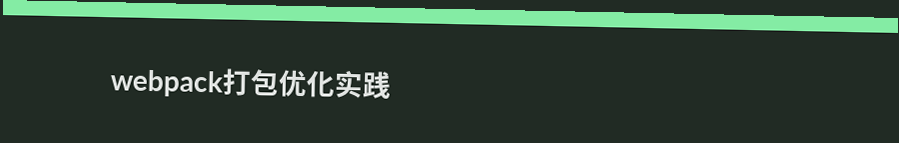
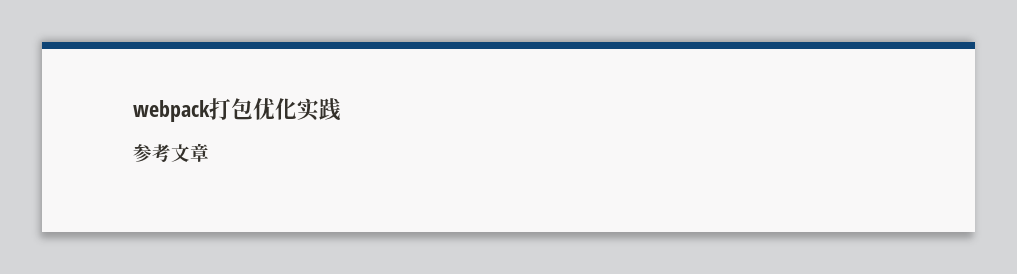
+ 参考文章

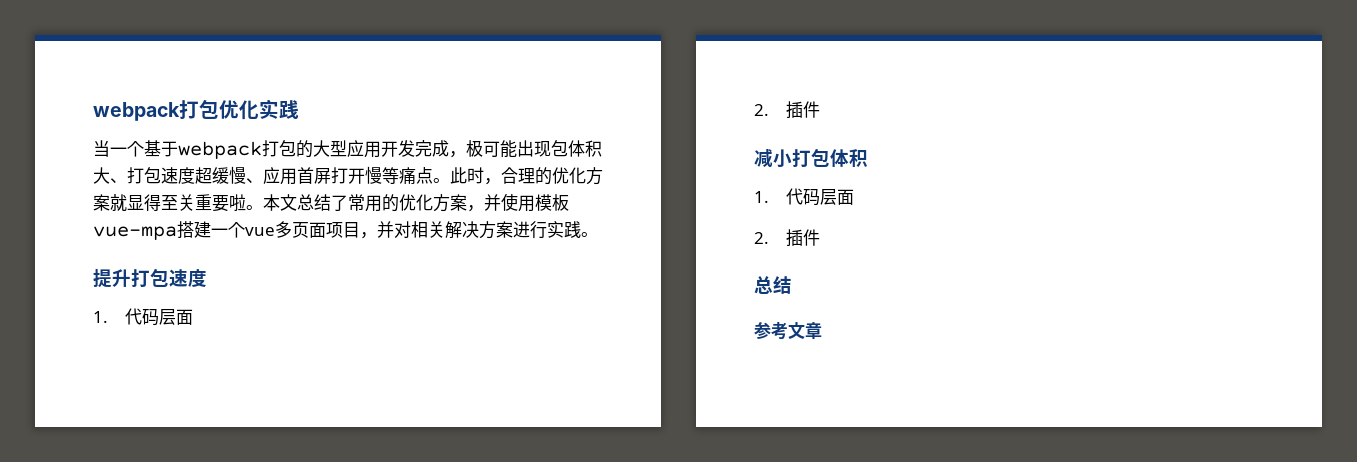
+ 当一个基于webpack打包的大型应用开发完成，极可能出现包体积大、打包速度超缓慢、应用首屏打开慢等痛点。此时，合理的优化方案就显得至关重要啦。本文总结了常用的优化方案，并使用模板vue-mpa搭建一个vue多页面项目，并对相关解决方案进行实践。
+ 提升打包速度
+ 1.代码层面
+ 2.插件
+ 减小打包体积
+ 1.代码层面
+ 2.插件
+ 总结

